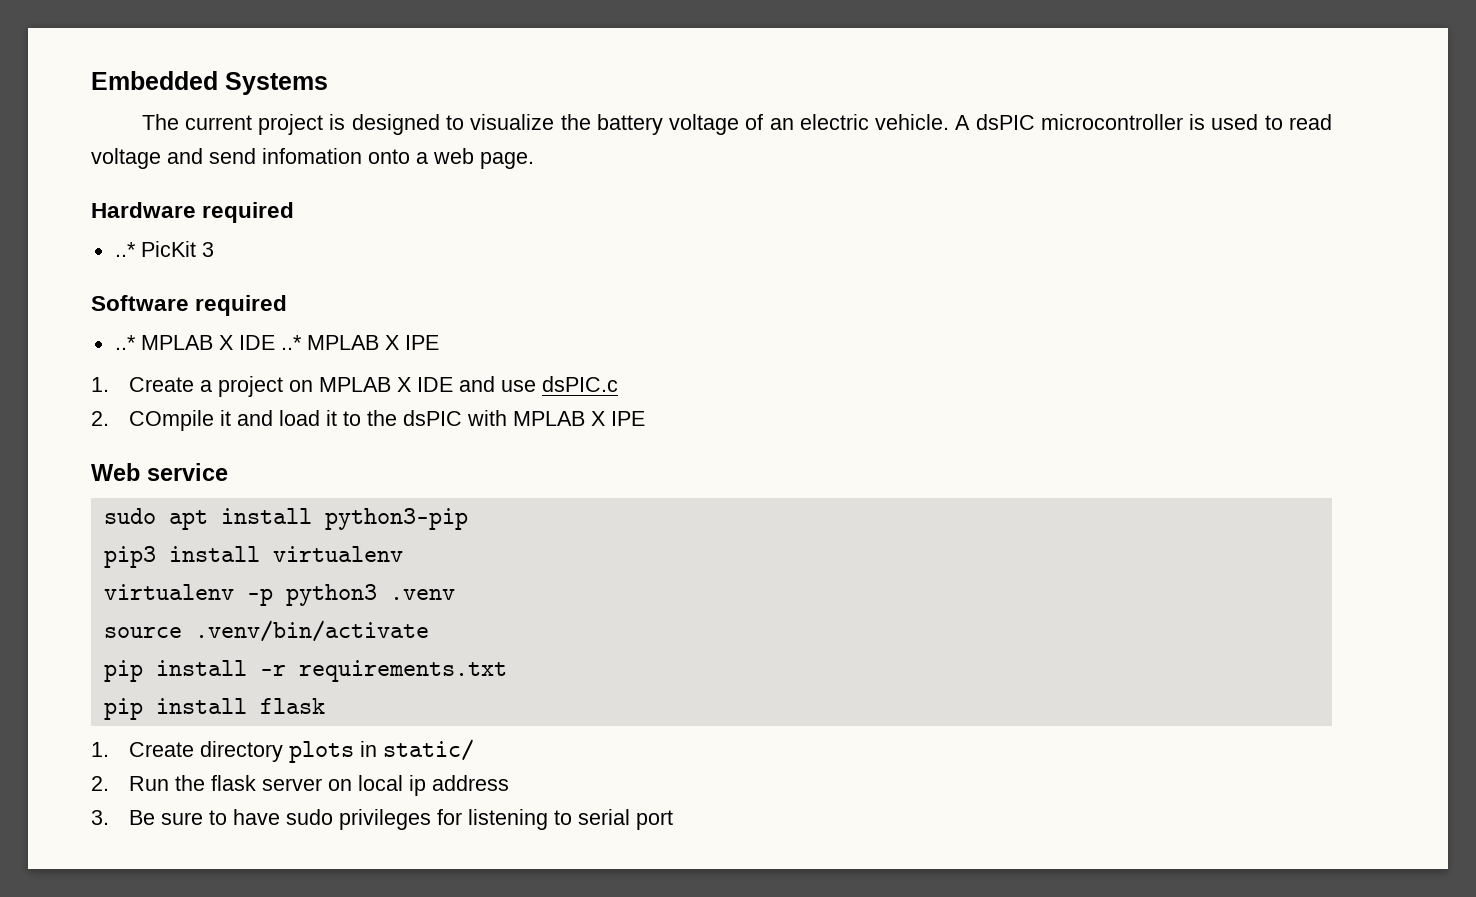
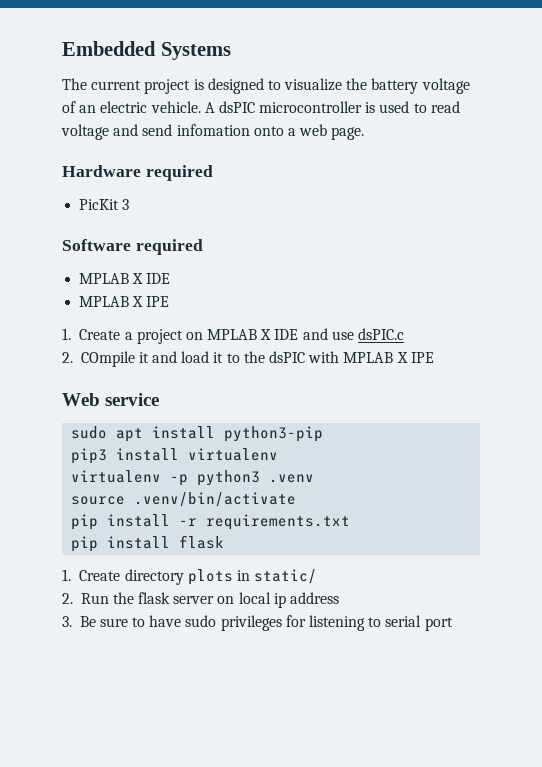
- ..* PicKit 3
+ PicKit 3
  Software required
- ..* MPLAB X IDE ..* MPLAB X IPE
+ MPLAB X IDE
+ MPLAB X IPE

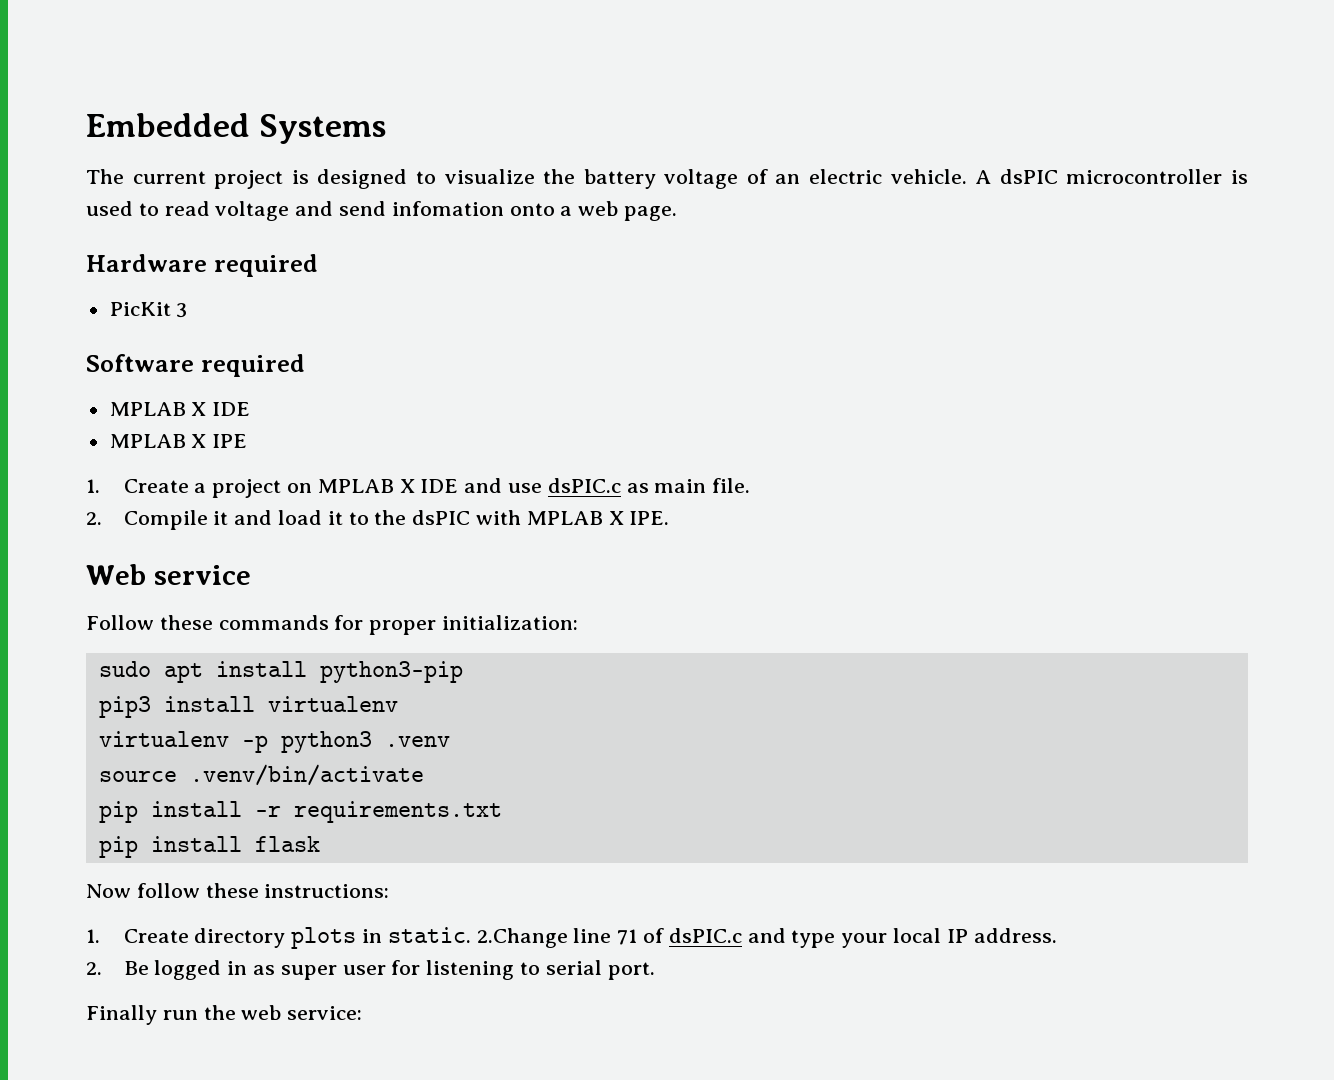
- 1. Create a project on MPLAB X IDE and use dsPIC.c
- 2. COmpile it and load it to the dsPIC with MPLAB X IPE
+ 1. Create a project on MPLAB X IDE and use dsPIC.c as main file.
+ 2. Compile it and load it to the dsPIC with MPLAB X IPE.
+ Follow these commands for proper initialization:
+ Now follow these instructions:
- 1. Create directory plots in static/
- 2. Run the flask server on local ip address
- 3. Be sure to have sudo privileges for listening to serial port
+ 1. Create directory plots in static. 2.Change line 71 of dsPIC.c and type your local IP address.
+ 2. Be logged in as super user for listening to serial port.
+ Finally run the web service:

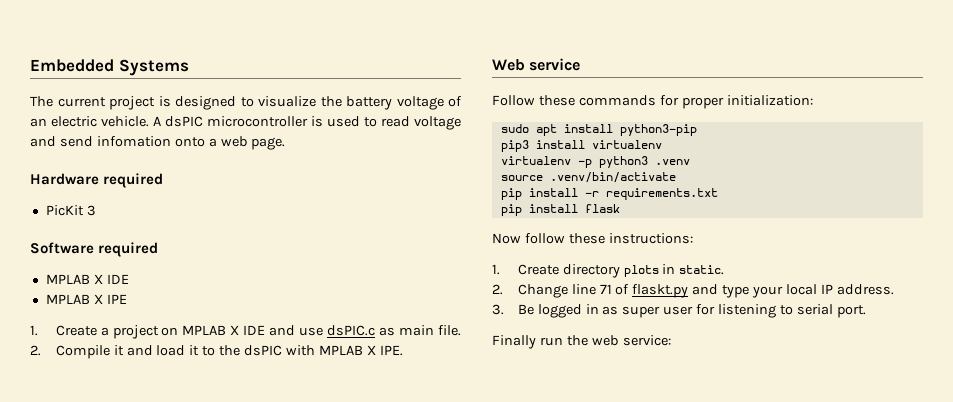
- 1. Create directory plots in static. 2.Change line 71 of dsPIC.c and type your local IP address.
+ 1. Create directory plots in static.
+ 2. Change line 71 of flaskt.py and type your local IP address.
- 2. Be logged in as super user for listening to serial port.
+ 3. Be logged in as super user for listening to serial port.

